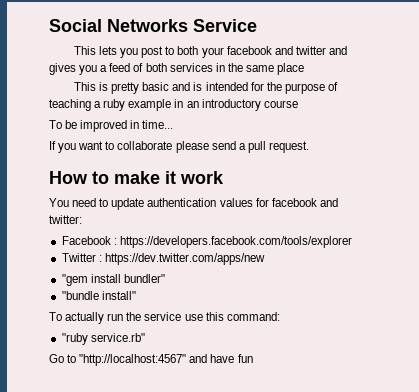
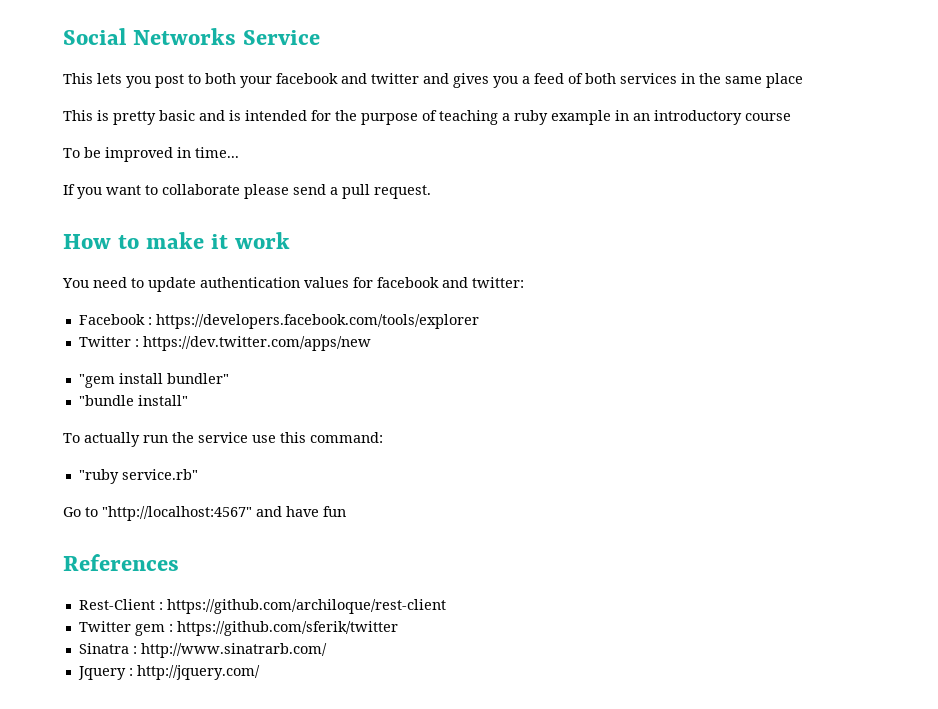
+ References
+ Rest-Client : https://github.com/archiloque/rest-client
+ Twitter gem : https://github.com/sferik/twitter
+ Sinatra : http://www.sinatrarb.com/
+ Jquery : http://jquery.com/

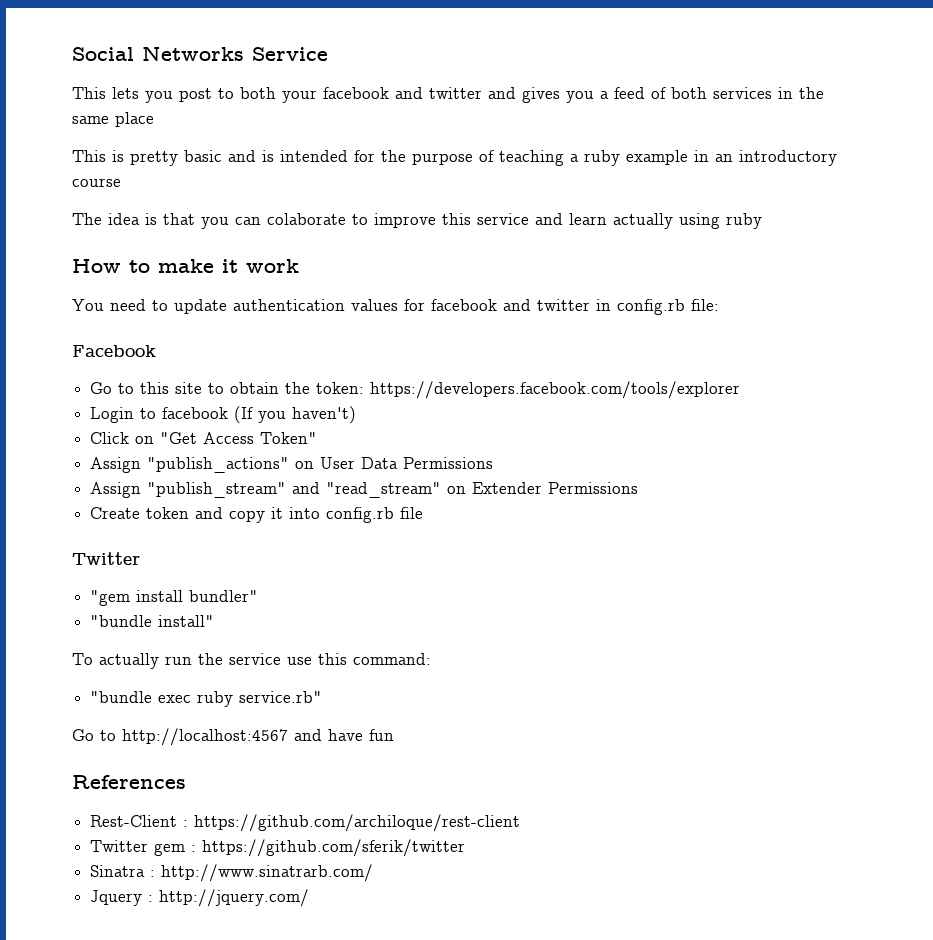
- To be improved in time...
- If you want to collaborate please send a pull request.
+ The idea is that you can colaborate to improve this service and learn actually using ruby
- You need to update authentication values for facebook and twitter:
- Facebook : https://developers.facebook.com/tools/explorer
- Twitter : https://dev.twitter.com/apps/new
+ You need to update authentication values for facebook and twitter in config.rb file:
+ Facebook
+ Go to this site to obtain the token: https://developers.facebook.com/tools/explorer
+ Login to facebook (If you haven't)
+ Click on "Get Access Token"
+ Assign "publish_actions" on User Data Permissions
+ Assign "publish_stream" and "read_stream" on Extender Permissions
+ Create token and copy it into config.rb file
+ Twitter
- "ruby service.rb"
+ "bundle exec ruby service.rb"
- Go to "http://localhost:4567" and have fun
+ Go to http://localhost:4567 and have fun

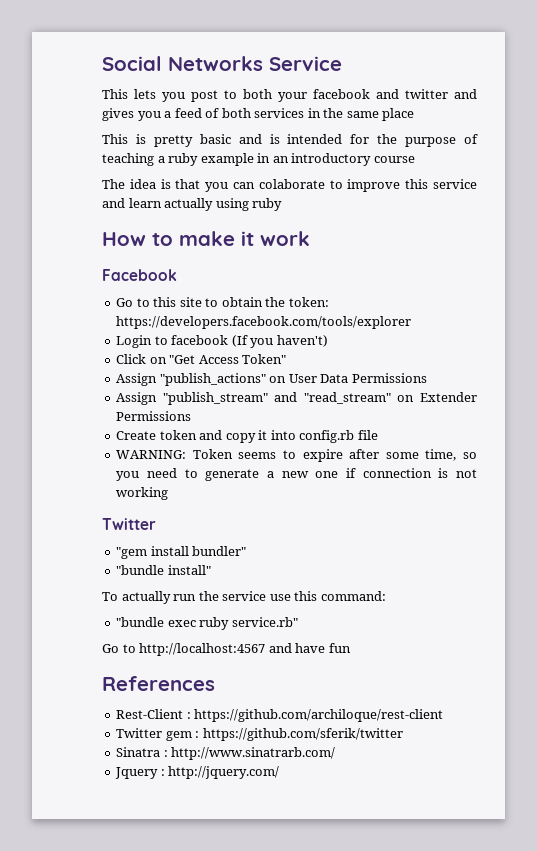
- You need to update authentication values for facebook and twitter in config.rb file:
+ WARNING: Token seems to expire after some time, so you need to generate a new one if connection is not working

